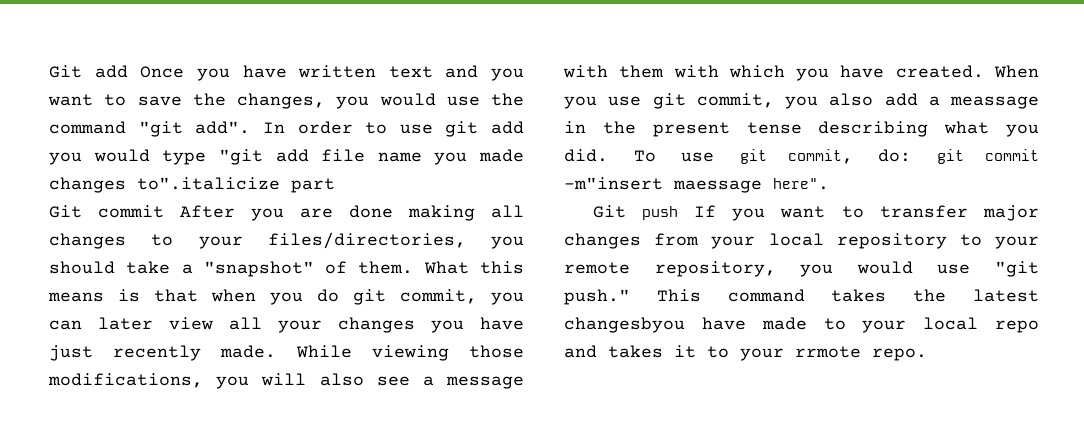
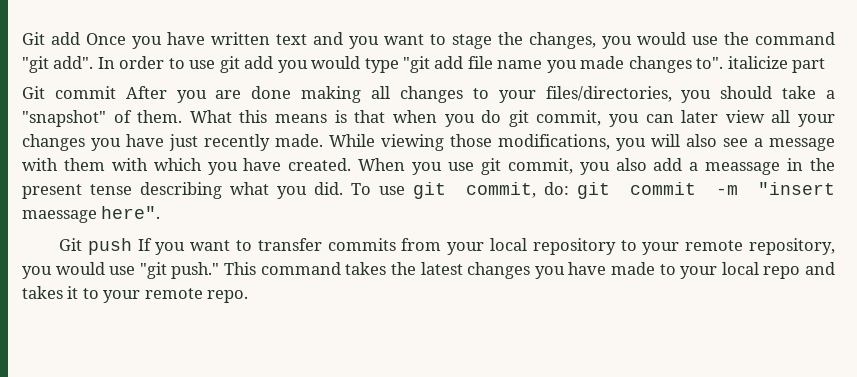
- Git add Once you have written text and you want to save the changes, you would use the command "git add".
+ Git add Once you have written text and you want to stage the changes, you would use the command "git add".
- In order to use git add you would type "git add file name you made changes to".italicize part
+ In order to use git add you would type "git add file name you made changes to". italicize part
- To use git commit, do: git commit -m"insert maessage here".
+ To use git commit, do: git commit -m "insert maessage here".
- Git push If you want to transfer major changes from your local repository to your remote repository, you would use "git push."
+ Git push If you want to transfer commits from your local repository to your remote repository, you would use "git push."
- This command takes the latest changesbyou have made to your local repo and takes it to your rrmote repo.
+ This command takes the latest changes you have made to your local repo and takes it to your remote repo.

